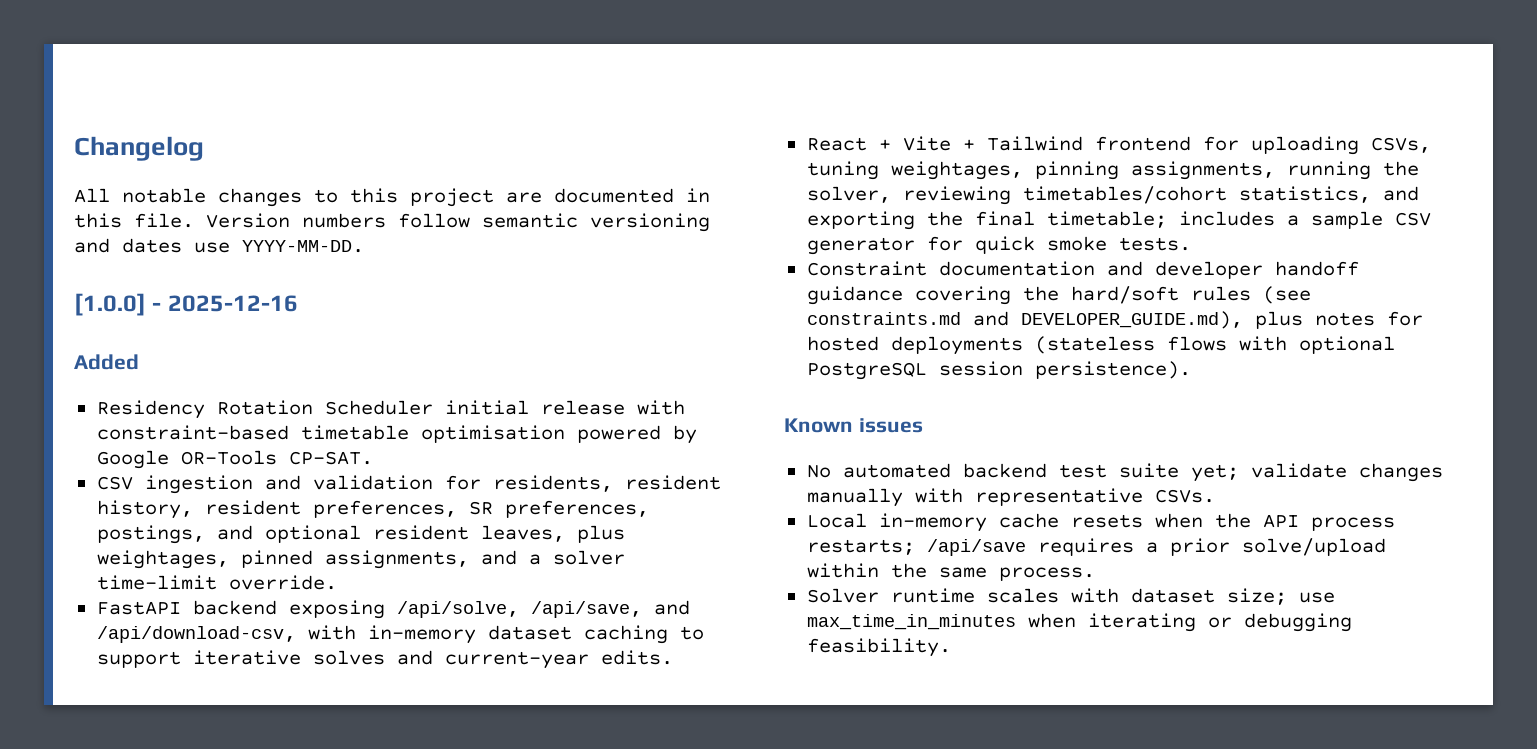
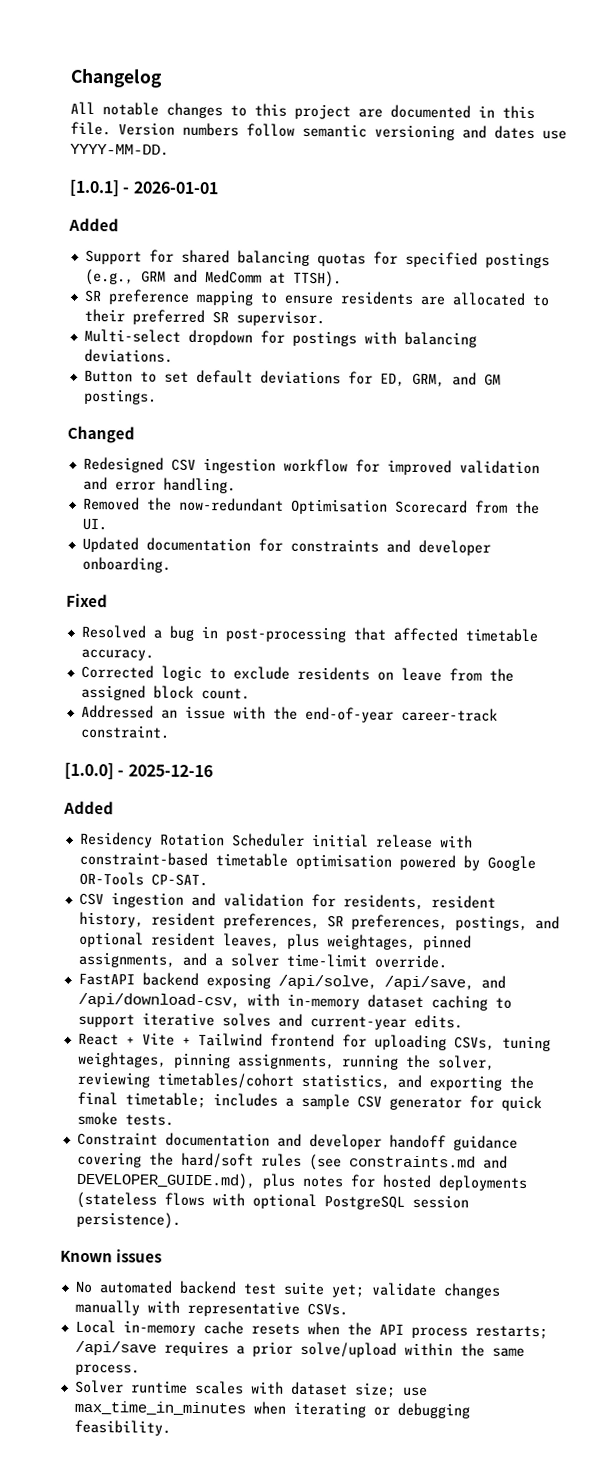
+ [1.0.1] - 2026-01-01
+ Added
+ Support for shared balancing quotas for specified postings (e.g., GRM and MedComm at TTSH).
+ SR preference mapping to ensure residents are allocated to their preferred SR supervisor.
+ Multi-select dropdown for postings with balancing deviations.
+ Button to set default deviations for ED, GRM, and GM postings.
+ Changed
+ Redesigned CSV ingestion workflow for improved validation and error handling.
+ Removed the now-redundant Optimisation Scorecard from the UI.
+ Updated documentation for constraints and developer onboarding.
+ Fixed
+ Resolved a bug in post-processing that affected timetable accuracy.
+ Corrected logic to exclude residents on leave from the assigned block count.
+ Addressed an issue with the end-of-year career-track constraint.

